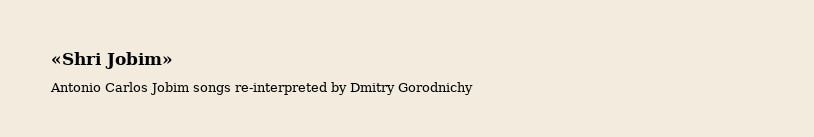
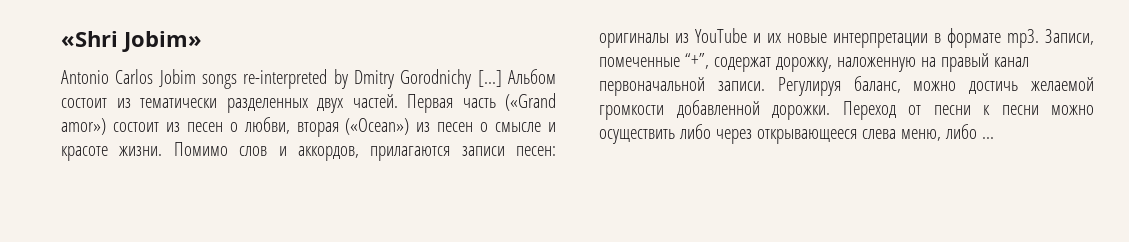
- Antonio Carlos Jobim songs re-interpreted by Dmitry Gorodnichy
+ Antonio Carlos Jobim songs re-interpreted by Dmitry Gorodnichy [...] Альбом состоит из тематически разделенных двух частей. Первая часть («Grand amor») состоит из песен о любви, вторая («Ocean») из песен о смысле и красоте жизни. Помимо слов и аккордов, прилагаются записи песен: оригиналы из YouTube и их новые интерпретации в формате mp3. Записи, помеченные “+”, содержат дорожку, наложенную на правый канал первоначальной записи. Регулируя баланс, можно достичь желаемой громкости добавленной дорожки. Переход от песни к песни можно осуществить либо через открывающееся слева меню, либо ...

